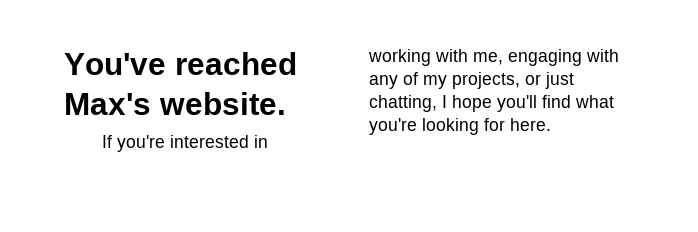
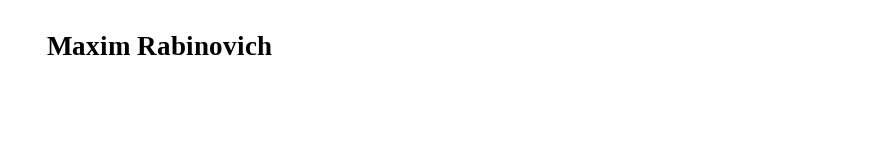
- You've reached Max's website.
- If you're interested in working with me, engaging with any of my projects, or just chatting, I hope you'll find what you're looking for here.
+ Maxim Rabinovich

